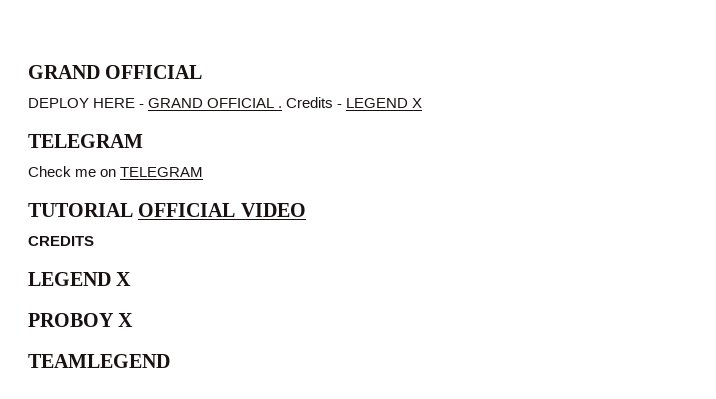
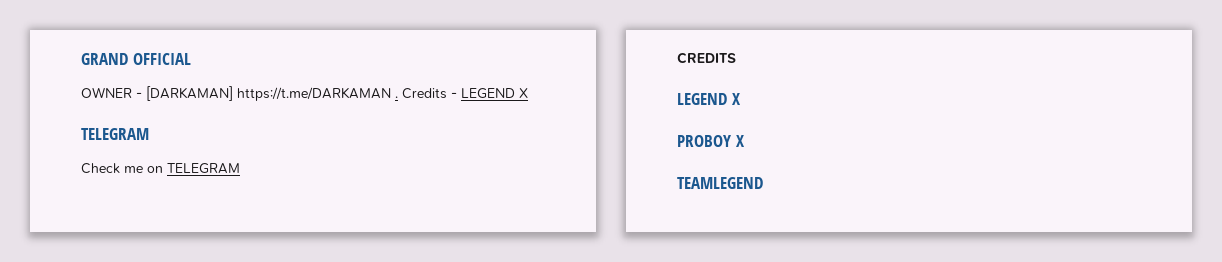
- DEPLOY HERE - GRAND OFFICIAL .
+ OWNER - [DARKAMAN] https://t.me/DARKAMAN .
- TUTORIAL OFFICIAL VIDEO

